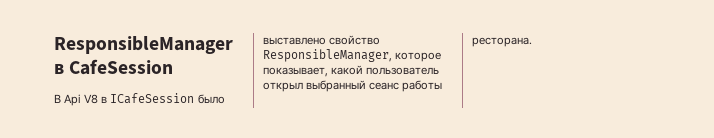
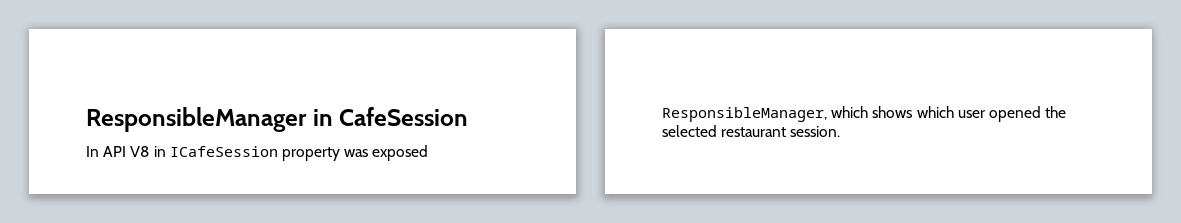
- ResponsibleManager в CafeSession
+ ResponsibleManager in CafeSession
- В Api V8 в ICafeSession было выставлено свойство ResponsibleManager, которое показывает, какой пользователь открыл выбранный сеанс работы ресторана.
+ In API V8 in ICafeSession property was exposed ResponsibleManager, which shows which user opened the selected restaurant session.

